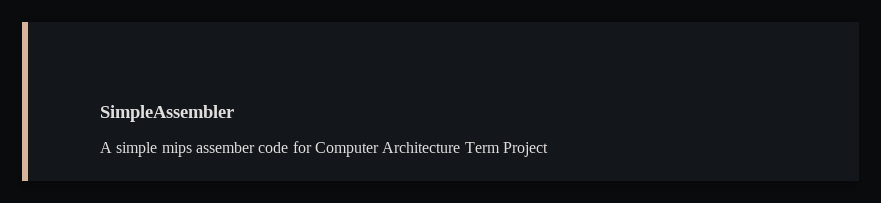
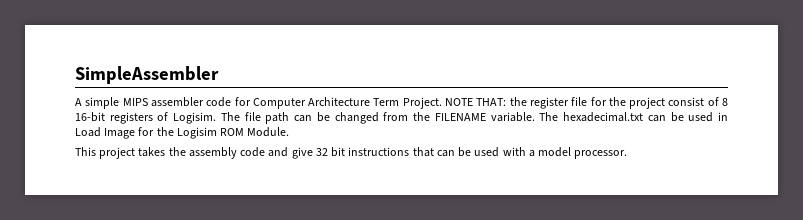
- A simple mips assember code for Computer Architecture Term Project
+ A simple MIPS assembler code for Computer Architecture Term Project. NOTE THAT: the register file for the project consist of 8 16-bit registers of Logisim. The file path can be changed from the FILENAME variable. The hexadecimal.txt can be used in Load Image for the Logisim ROM Module.
+ This project takes the assembly code and give 32 bit instructions that can be used with a model processor.

